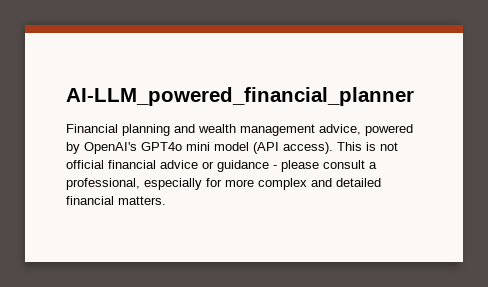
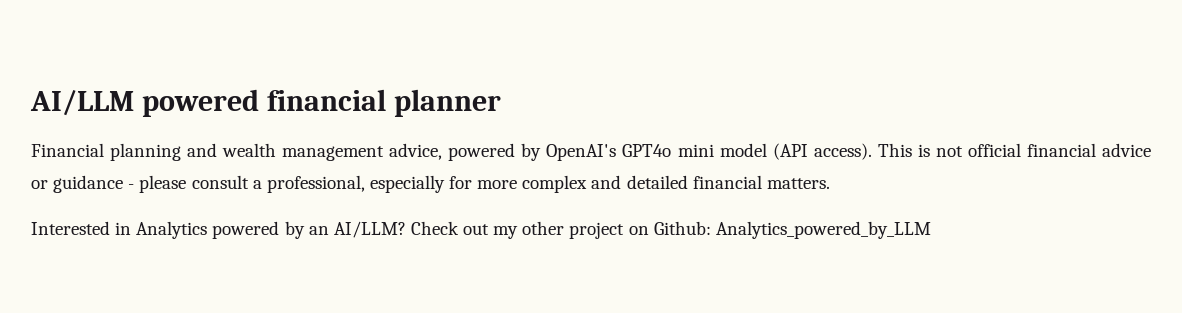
- AI-LLM_powered_financial_planner
+ AI/LLM powered financial planner
+ Interested in Analytics powered by an AI/LLM? Check out my other project on Github: Analytics_powered_by_LLM

